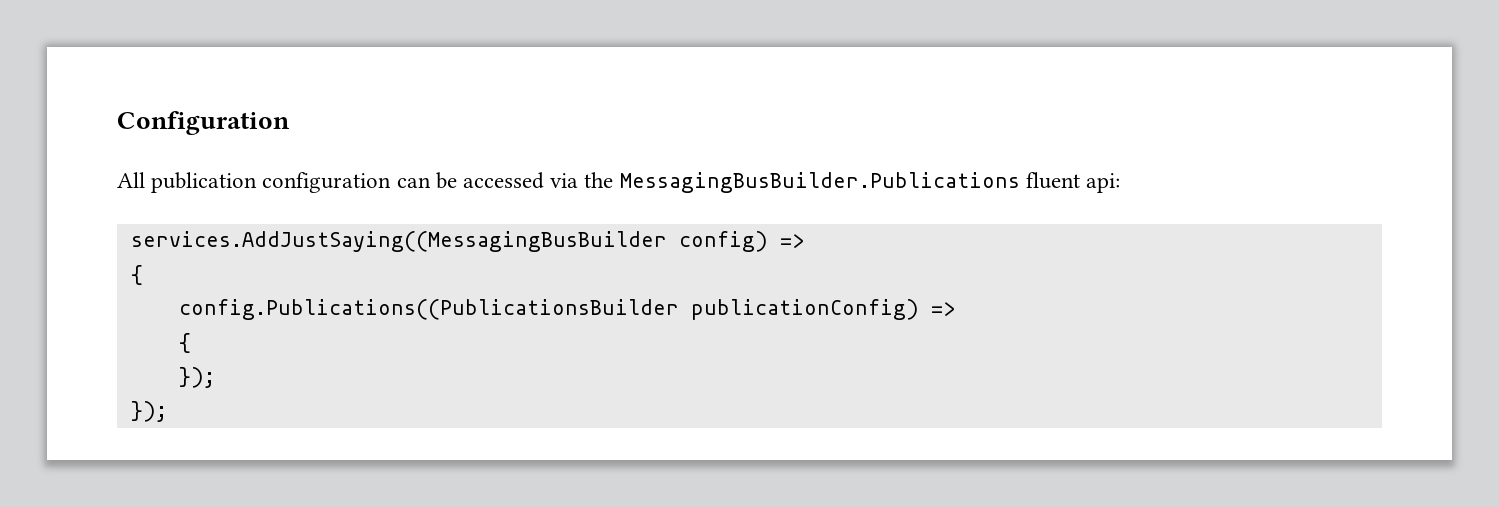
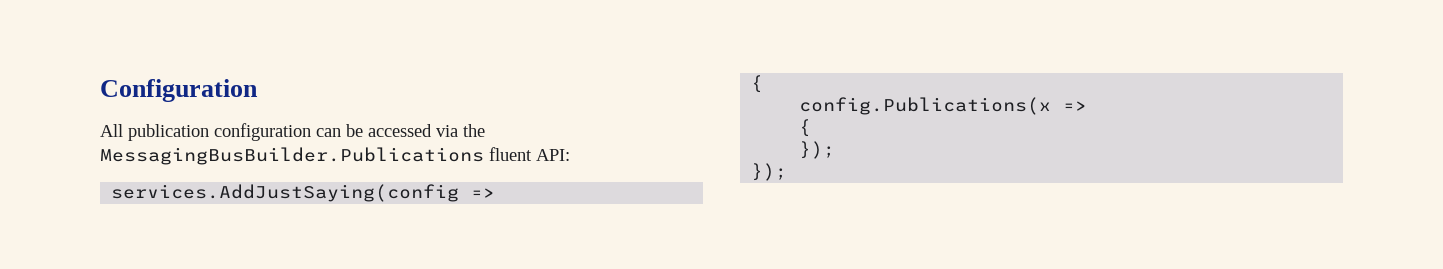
- All publication configuration can be accessed via the MessagingBusBuilder.Publications fluent api:
- services.AddJustSaying((MessagingBusBuilder config) =>
+ All publication configuration can be accessed via the MessagingBusBuilder.Publications fluent API:
+ services.AddJustSaying(config =>
  {
- config.Publications((PublicationsBuilder publicationConfig) =>
+ config.Publications(x =>

